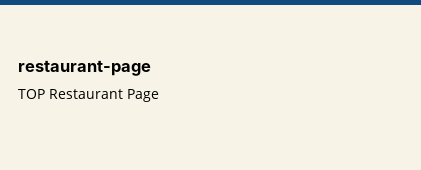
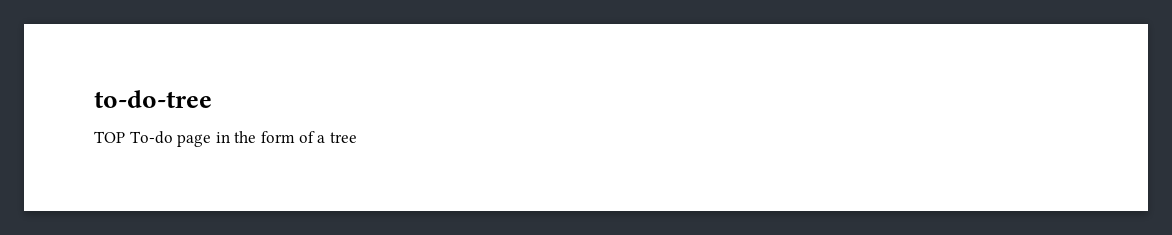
- restaurant-page
+ to-do-tree
- TOP Restaurant Page
+ TOP To-do page in the form of a tree

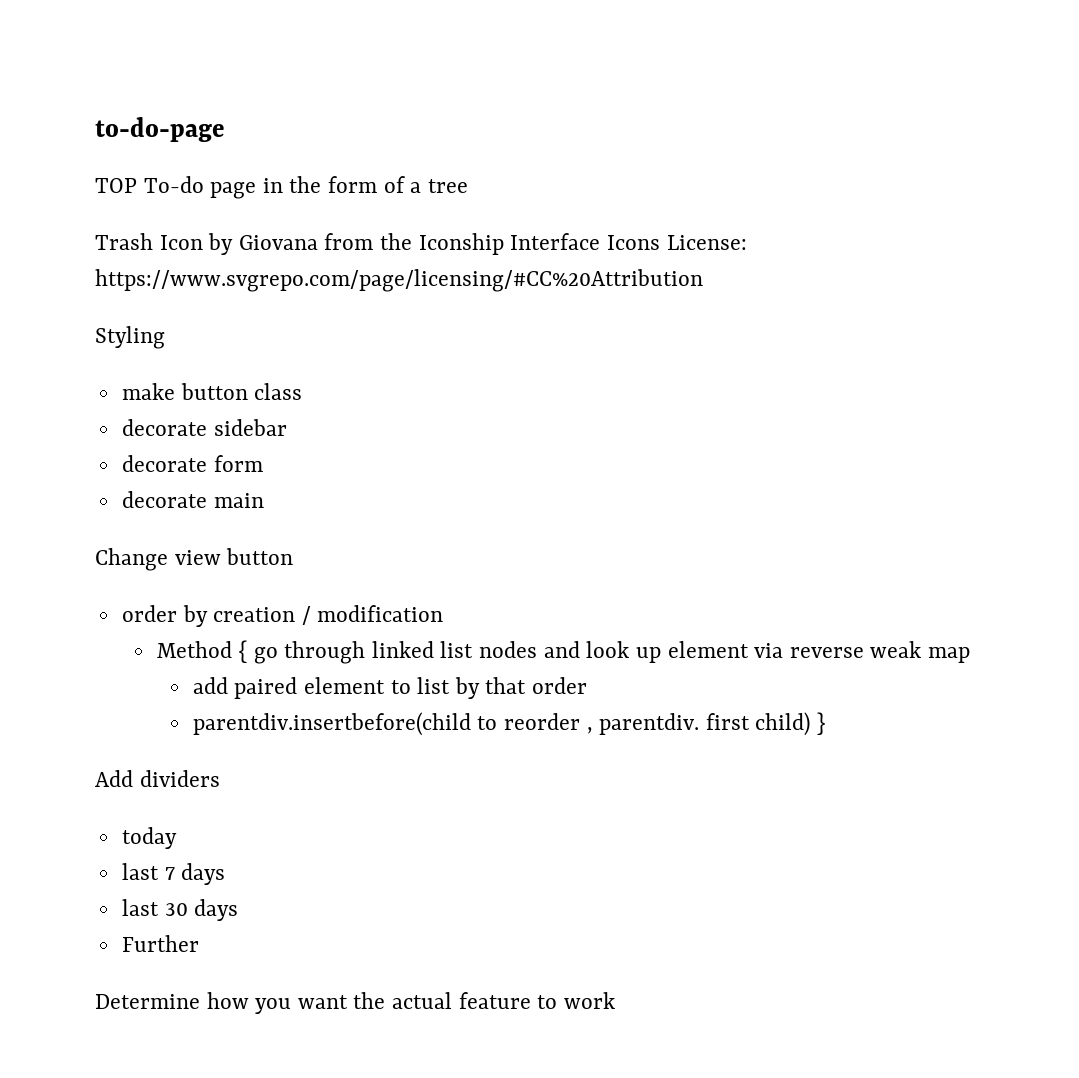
- to-do-tree
+ to-do-page
+ Trash Icon by Giovana from the Iconship Interface Icons License: https://www.svgrepo.com/page/licensing/#CC%20Attribution
+ Styling
+ make button class
+ decorate sidebar
+ decorate form
+ decorate main
+ Change view button
+ order by creation / modification
+ Method { go through linked list nodes and look up element via reverse weak map
+ add paired element to list by that order
+ parentdiv.insertbefore(child to reorder , parentdiv. first child) }
+ Add dividers
+ today
+ last 7 days
+ last 30 days
+ Further
+ Determine how you want the actual feature to work

